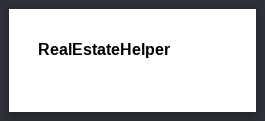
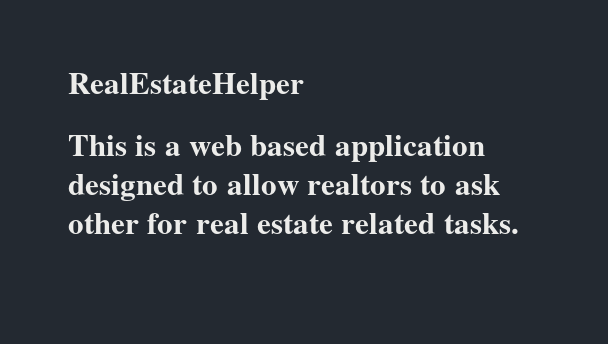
+ This is a web based application designed to allow realtors to ask other for real estate related tasks.

